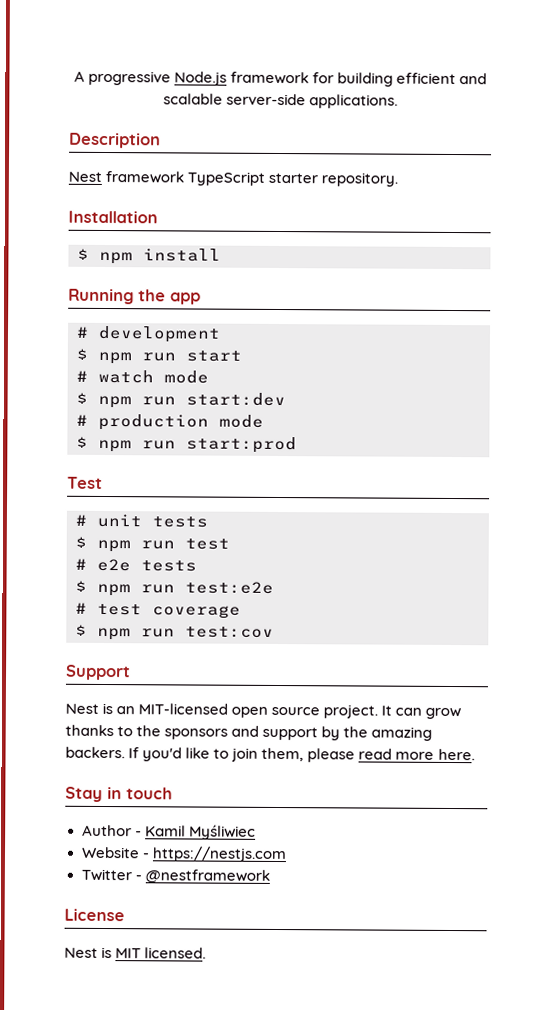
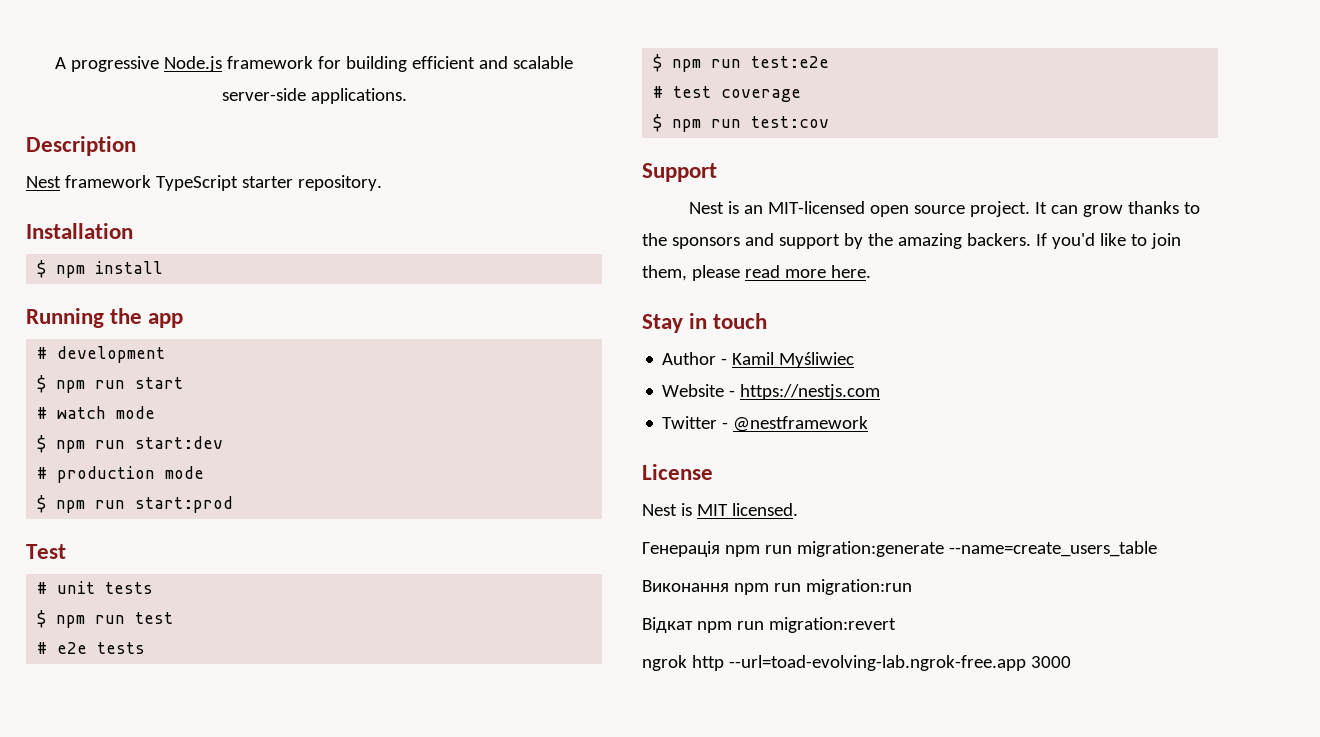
+ Генерація npm run migration:generate --name=create_users_table
+ Виконання npm run migration:run
+ Відкат npm run migration:revert
+ ngrok http --url=toad-evolving-lab.ngrok-free.app 3000

